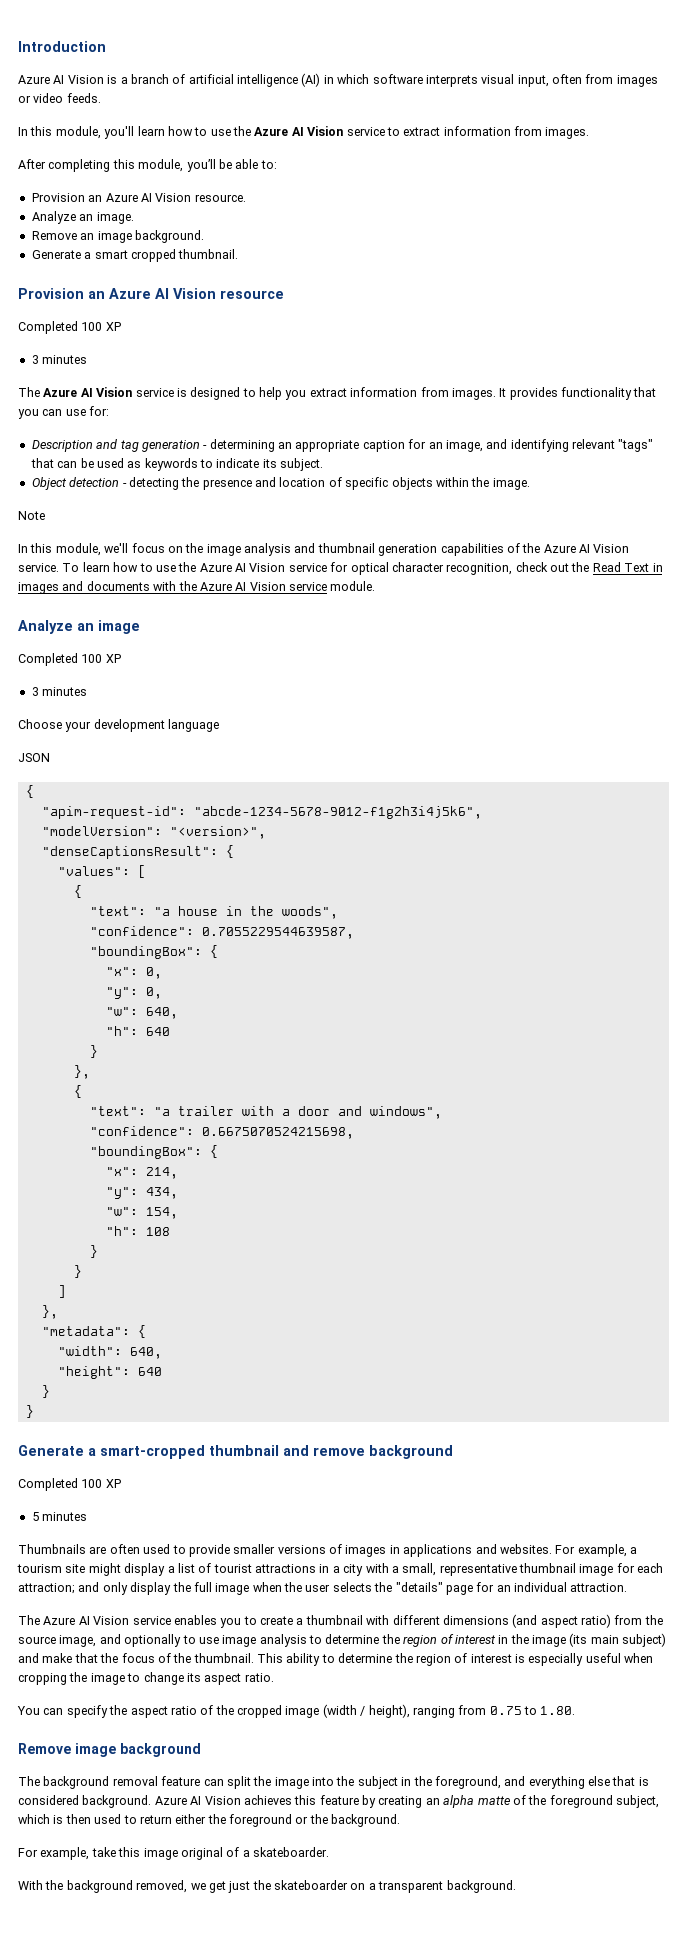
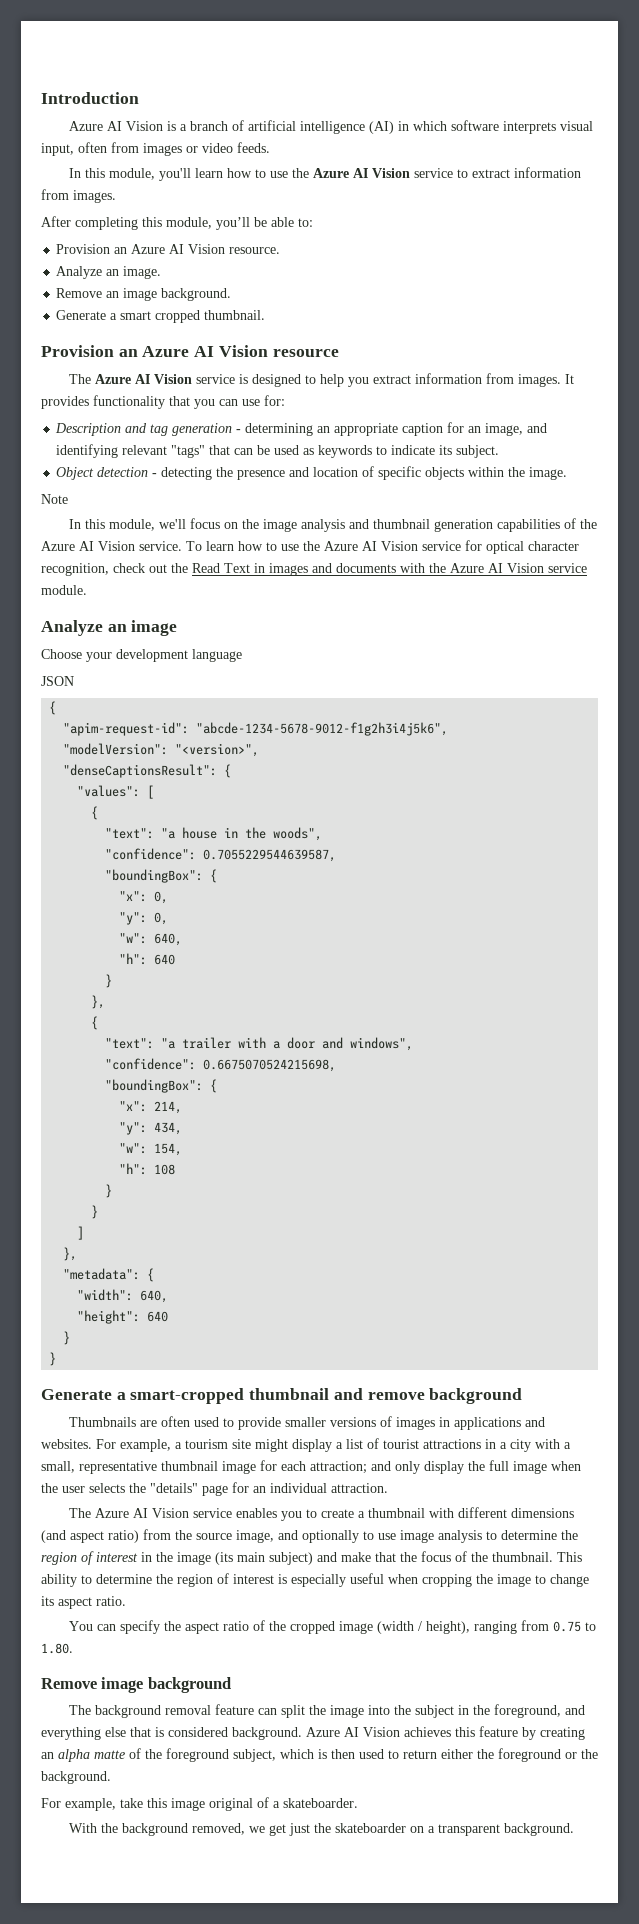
  Provision an Azure AI Vision resource
- Completed 100 XP
- 3 minutes
  Analyze an image
- Completed 100 XP
- 3 minutes
  Generate a smart-cropped thumbnail and remove background
- Completed 100 XP
- 5 minutes

